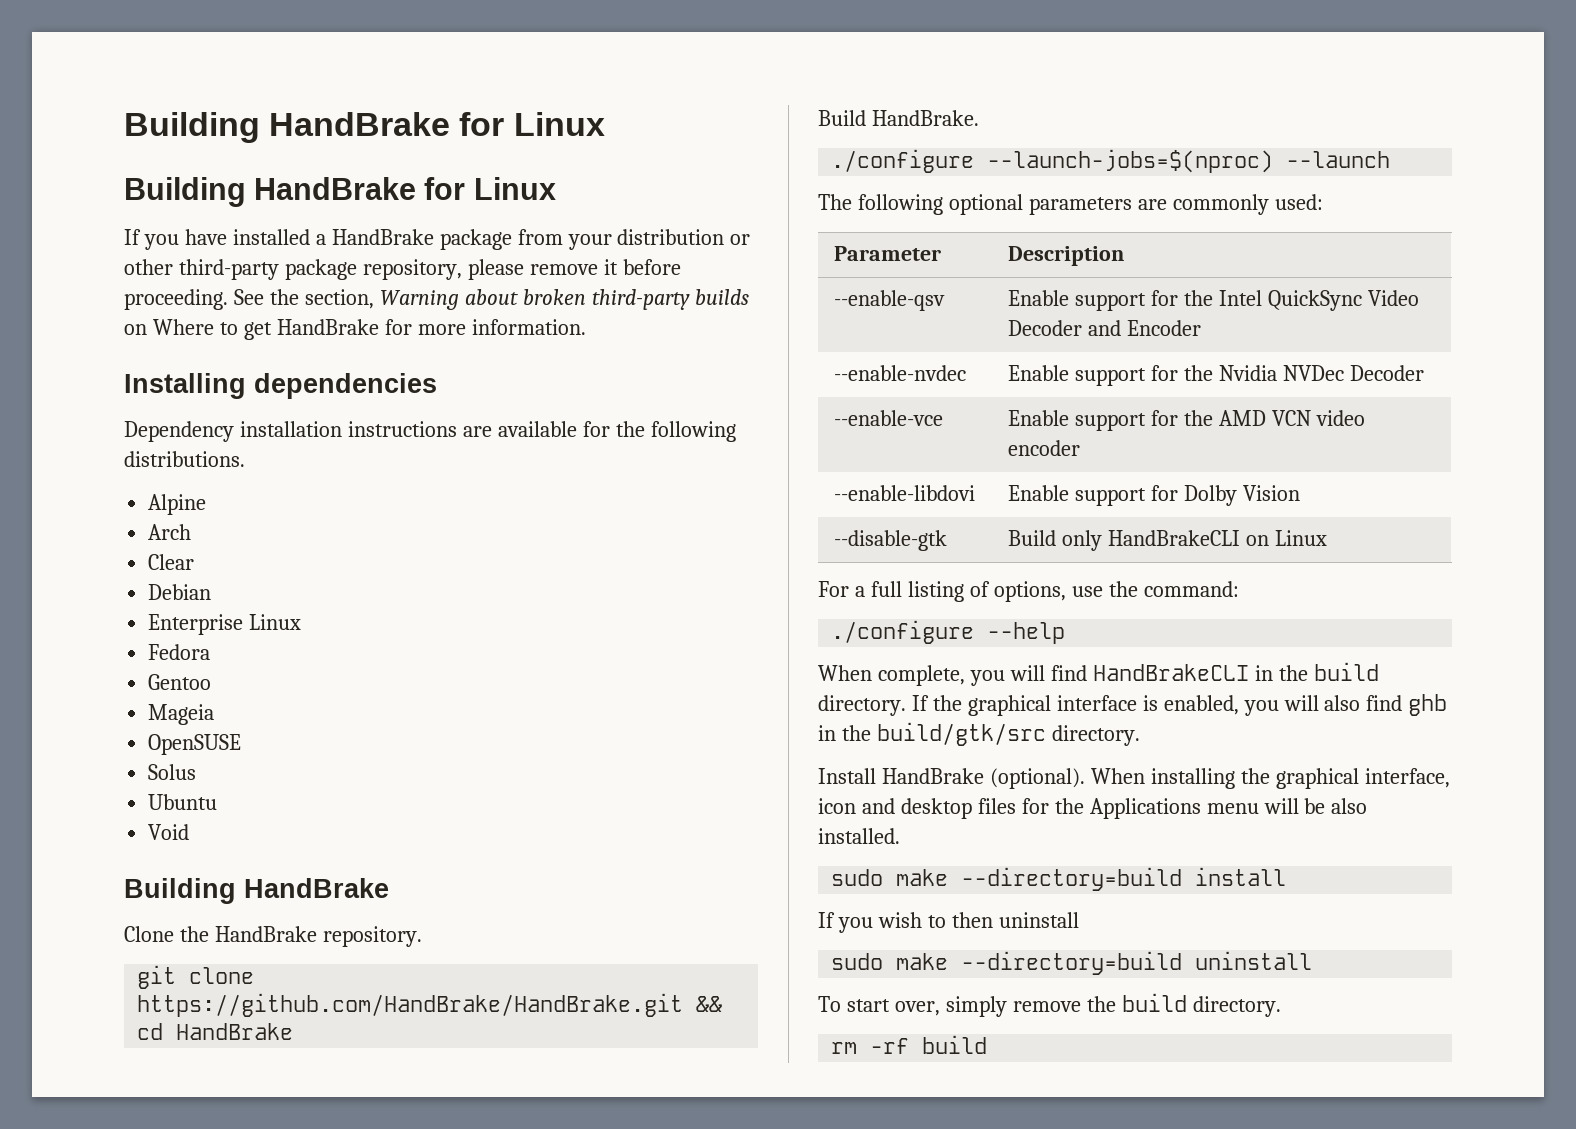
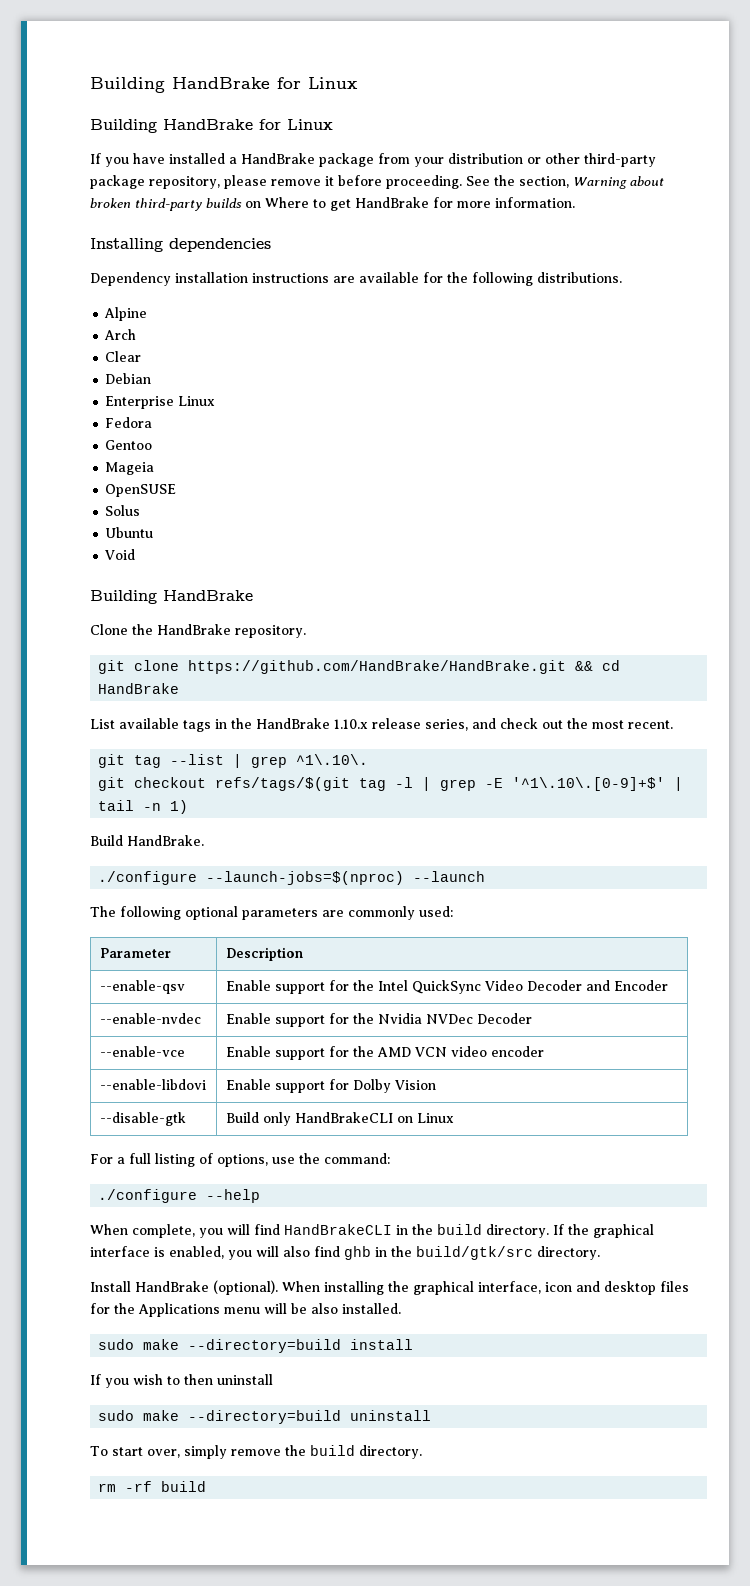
+ List available tags in the HandBrake 1.10.x release series, and check out the most recent.
+ git tag --list | grep ^1\.10\.
+ git checkout refs/tags/$(git tag -l | grep -E '^1\.10\.[0-9]+$' | tail -n 1)

